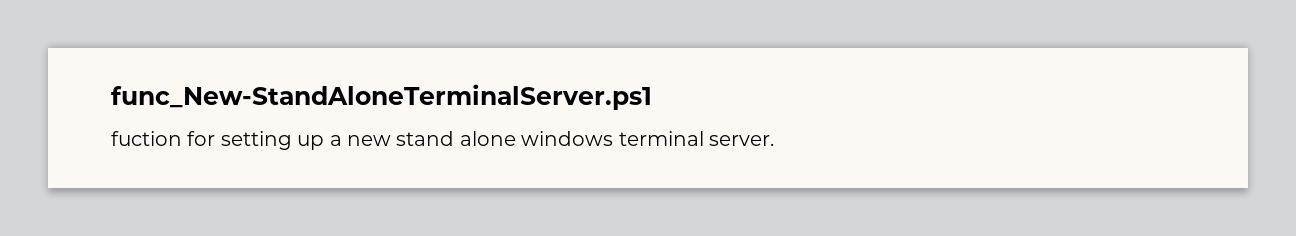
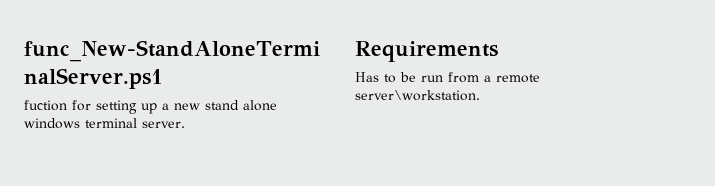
+ Requirements
+ Has to be run from a remote server\workstation.

